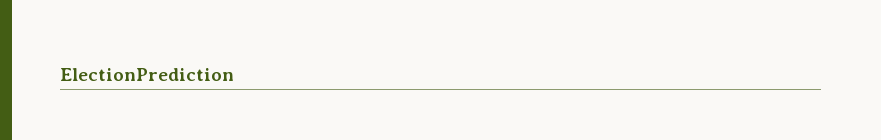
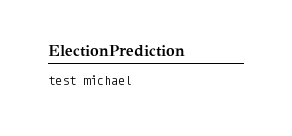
+ test michael

